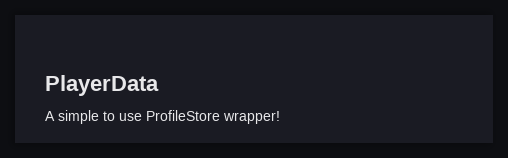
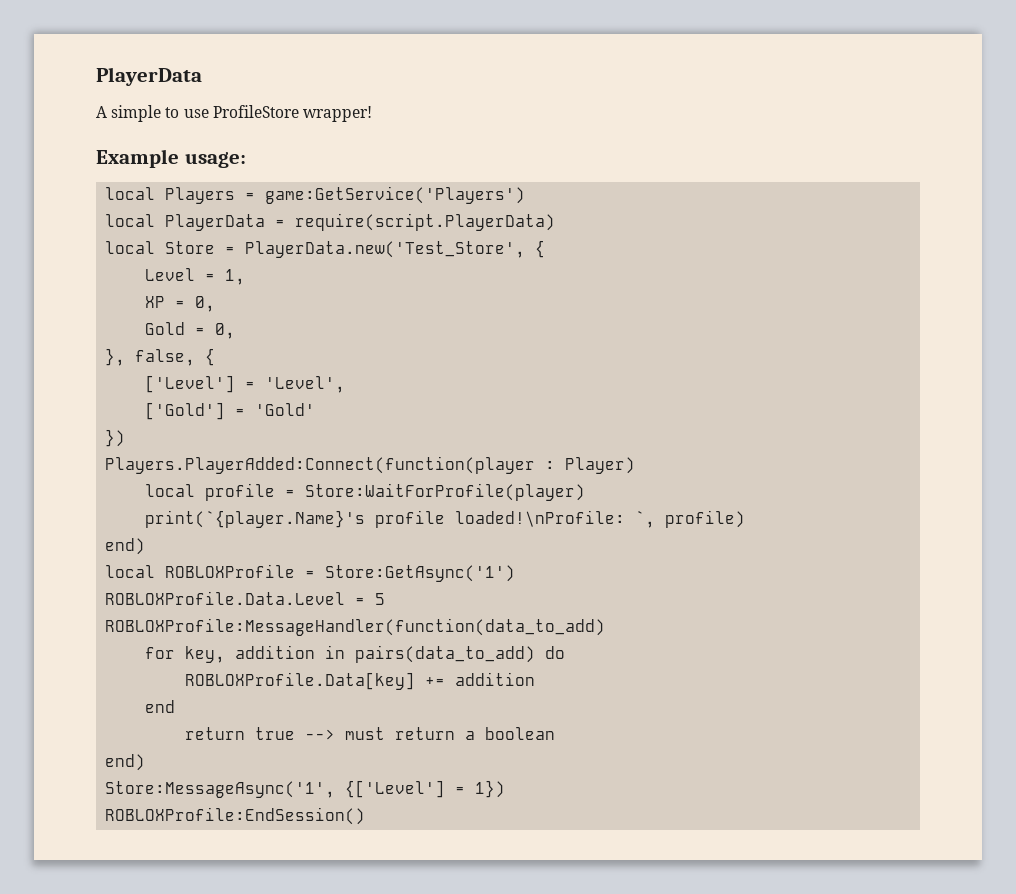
+ Example usage:
+ local Players = game:GetService('Players')
+ local PlayerData = require(script.PlayerData)
+ local Store = PlayerData.new('Test_Store', {
+ Level = 1,
+ XP = 0,
+ Gold = 0,
+ }, false, {
+ ['Level'] = 'Level',
+ ['Gold'] = 'Gold'
+ })
+ Players.PlayerAdded:Connect(function(player : Player)
+ local profile = Store:WaitForProfile(player)
+ print(`{player.Name}'s profile loaded!\nProfile: `, profile)
+ end)
+ local ROBLOXProfile = Store:GetAsync('1')
+ ROBLOXProfile.Data.Level = 5
+ ROBLOXProfile:MessageHandler(function(data_to_add)
+ for key, addition in pairs(data_to_add) do
+ ROBLOXProfile.Data[key] += addition
+ end
+ return true --> must return a boolean
+ end)
+ Store:MessageAsync('1', {['Level'] = 1})
+ ROBLOXProfile:EndSession()

